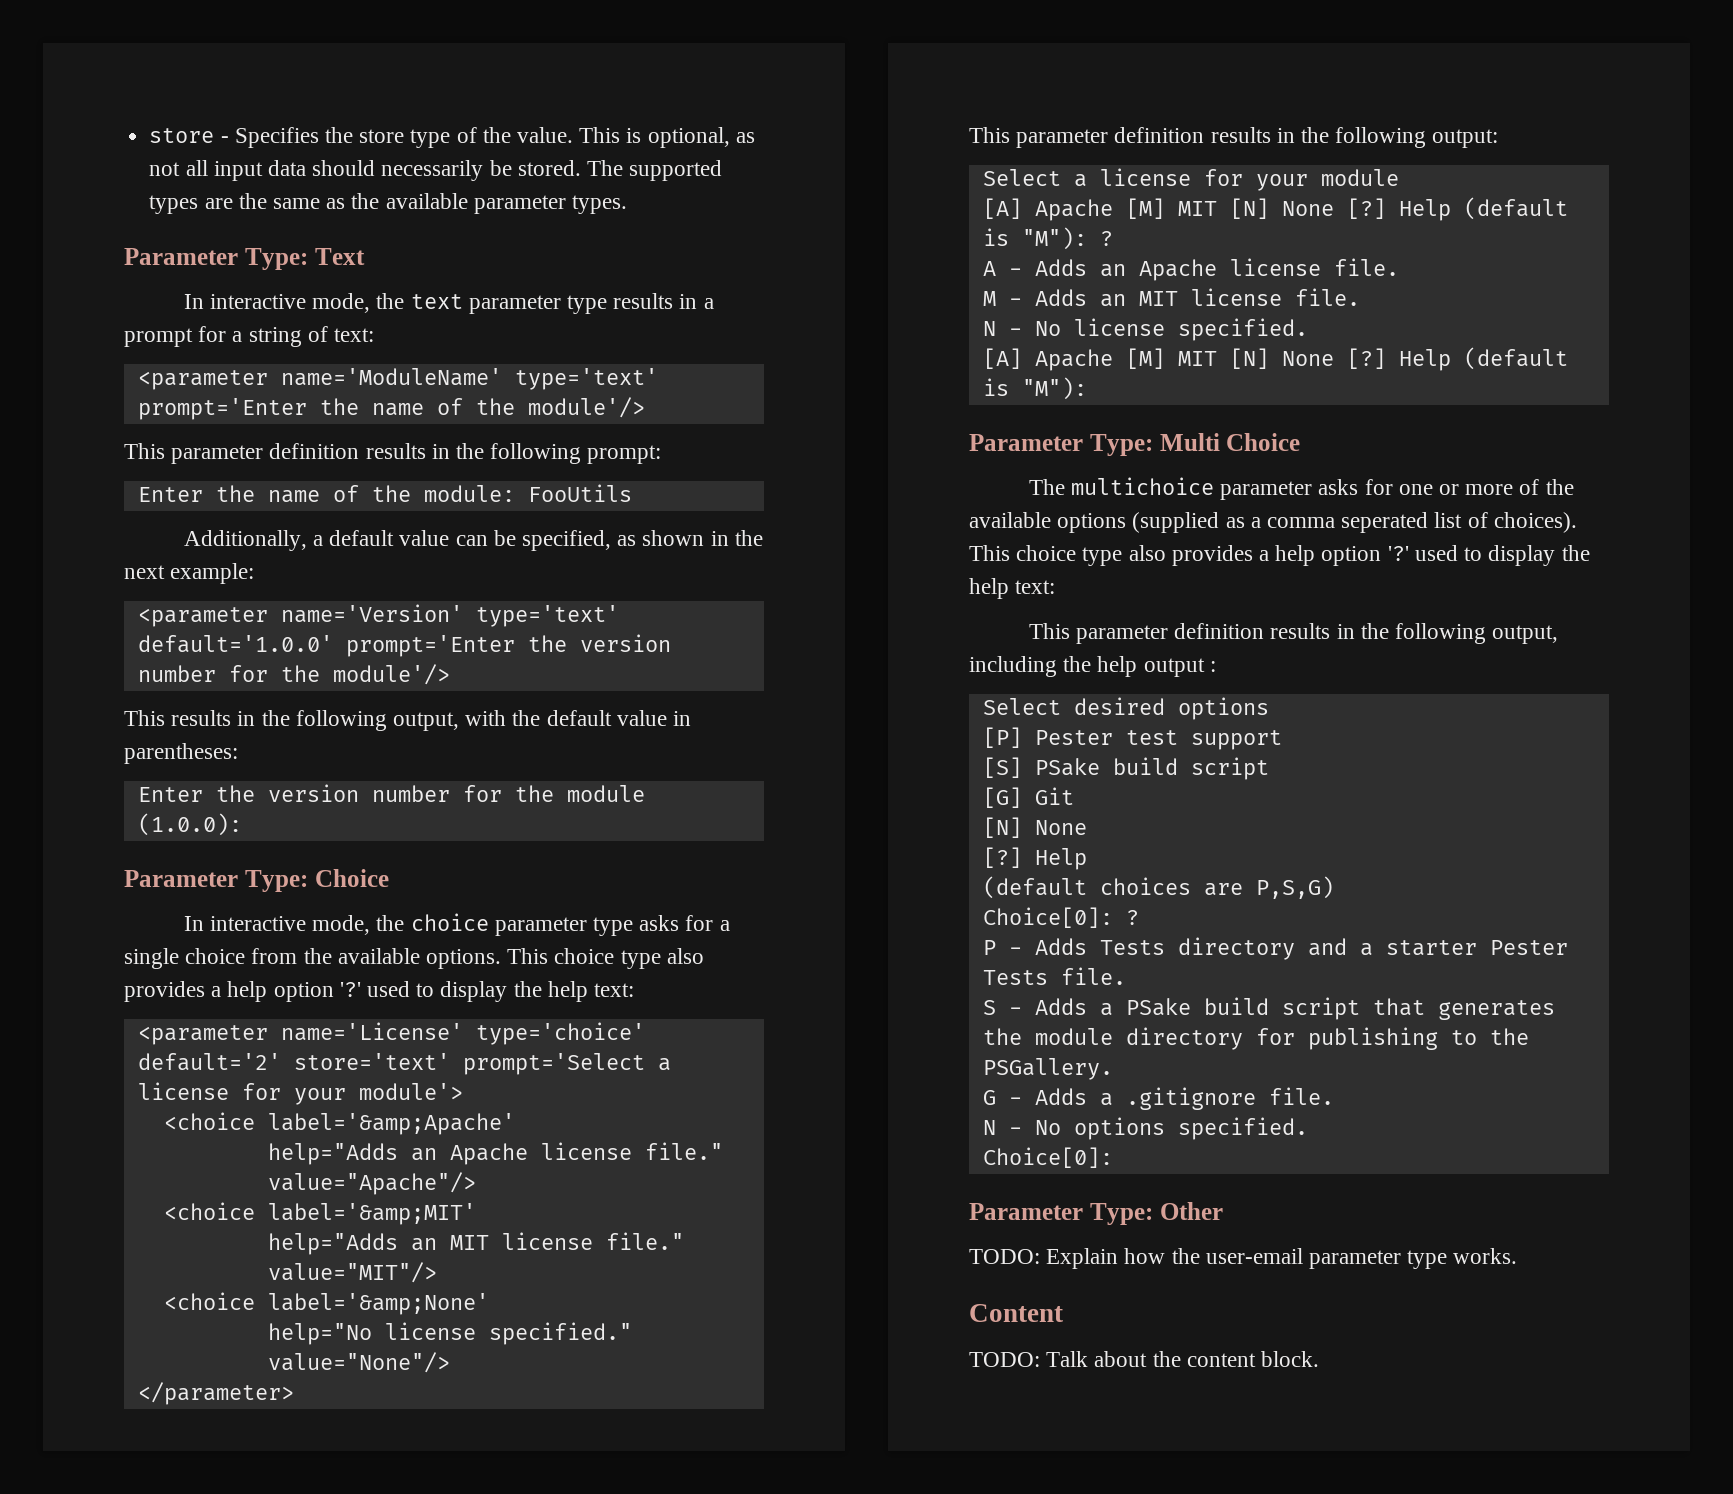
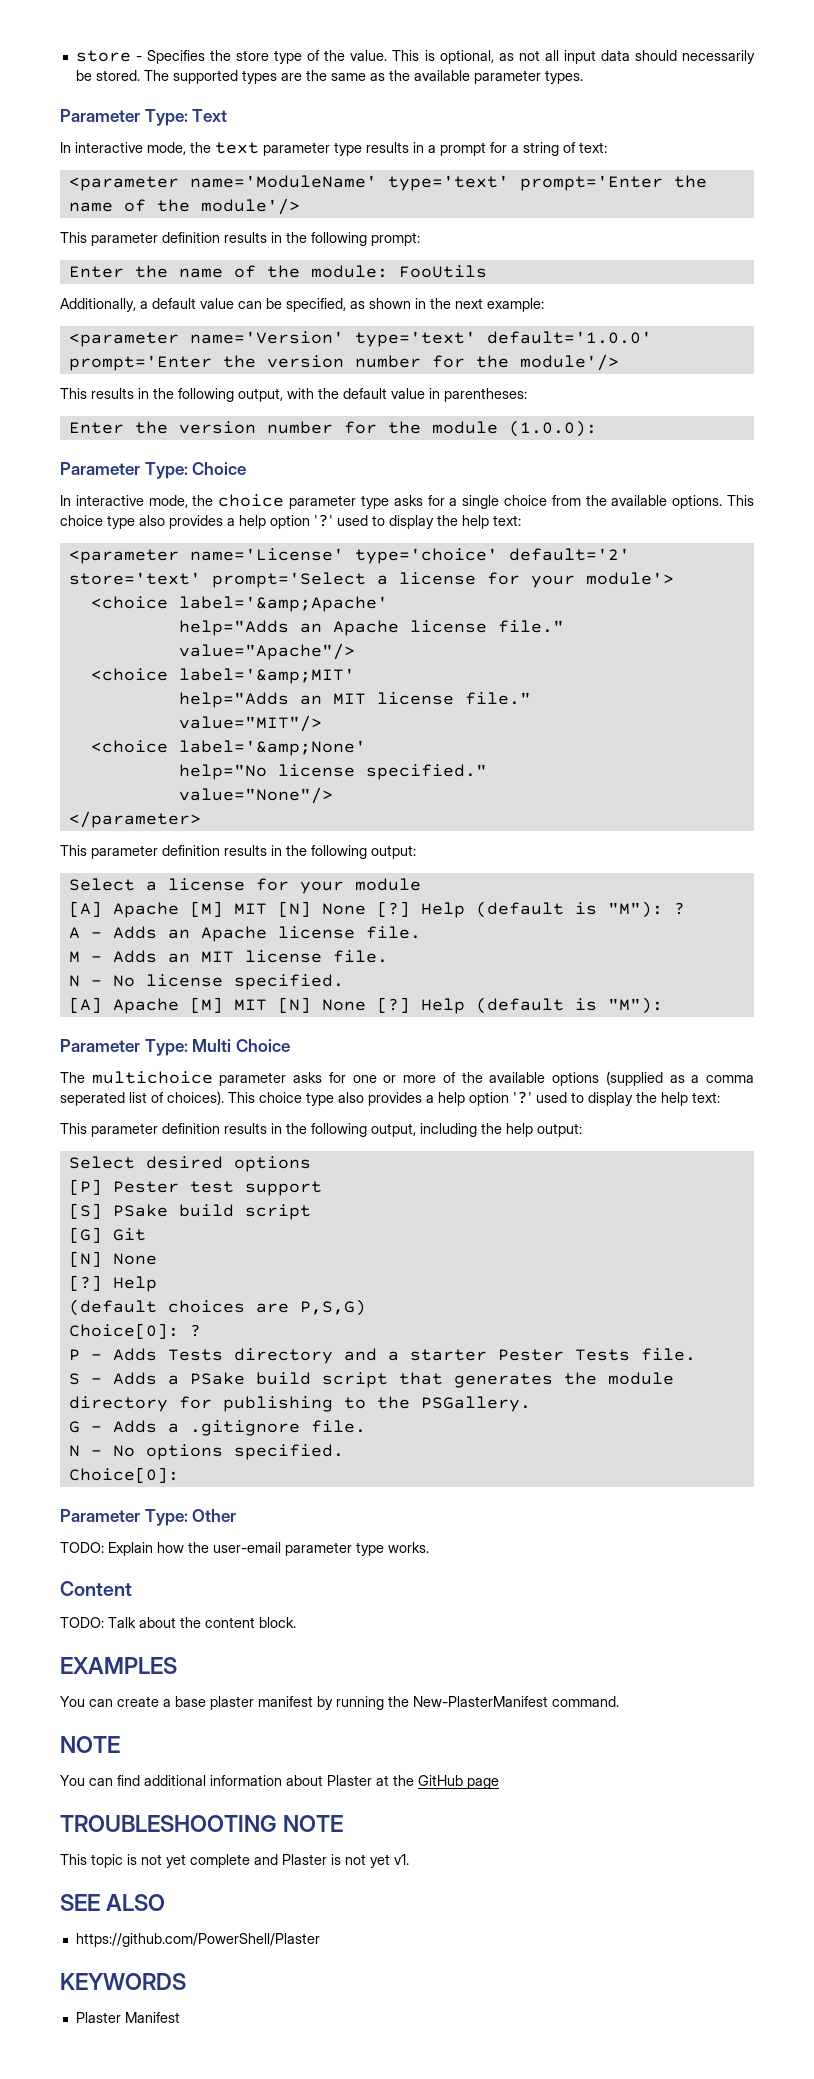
- This parameter definition results in the following output, including the help output :
+ This parameter definition results in the following output, including the help output:
+ EXAMPLES
+ You can create a base plaster manifest by running the New-PlasterManifest command.
+ NOTE
+ You can find additional information about Plaster at the GitHub page
+ TROUBLESHOOTING NOTE
+ This topic is not yet complete and Plaster is not yet v1.
+ SEE ALSO
+ https://github.com/PowerShell/Plaster
+ KEYWORDS
+ Plaster Manifest

